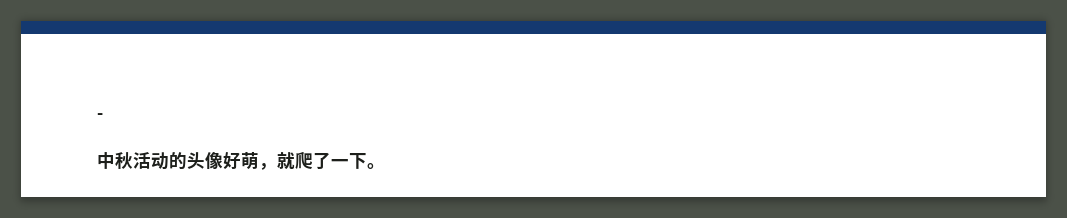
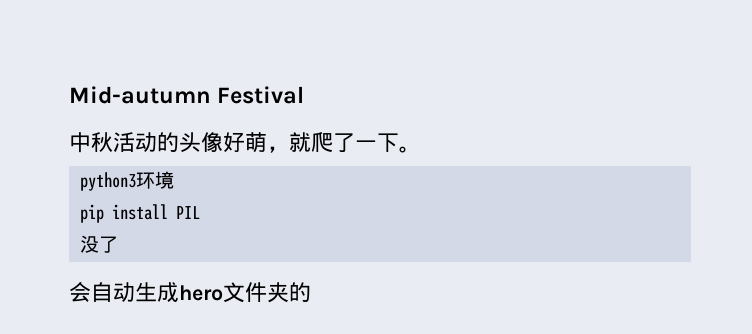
- -
+ Mid-autumn Festival
+ python3环境
+ pip install PIL
+ 没了
+ 会自动生成hero文件夹的

